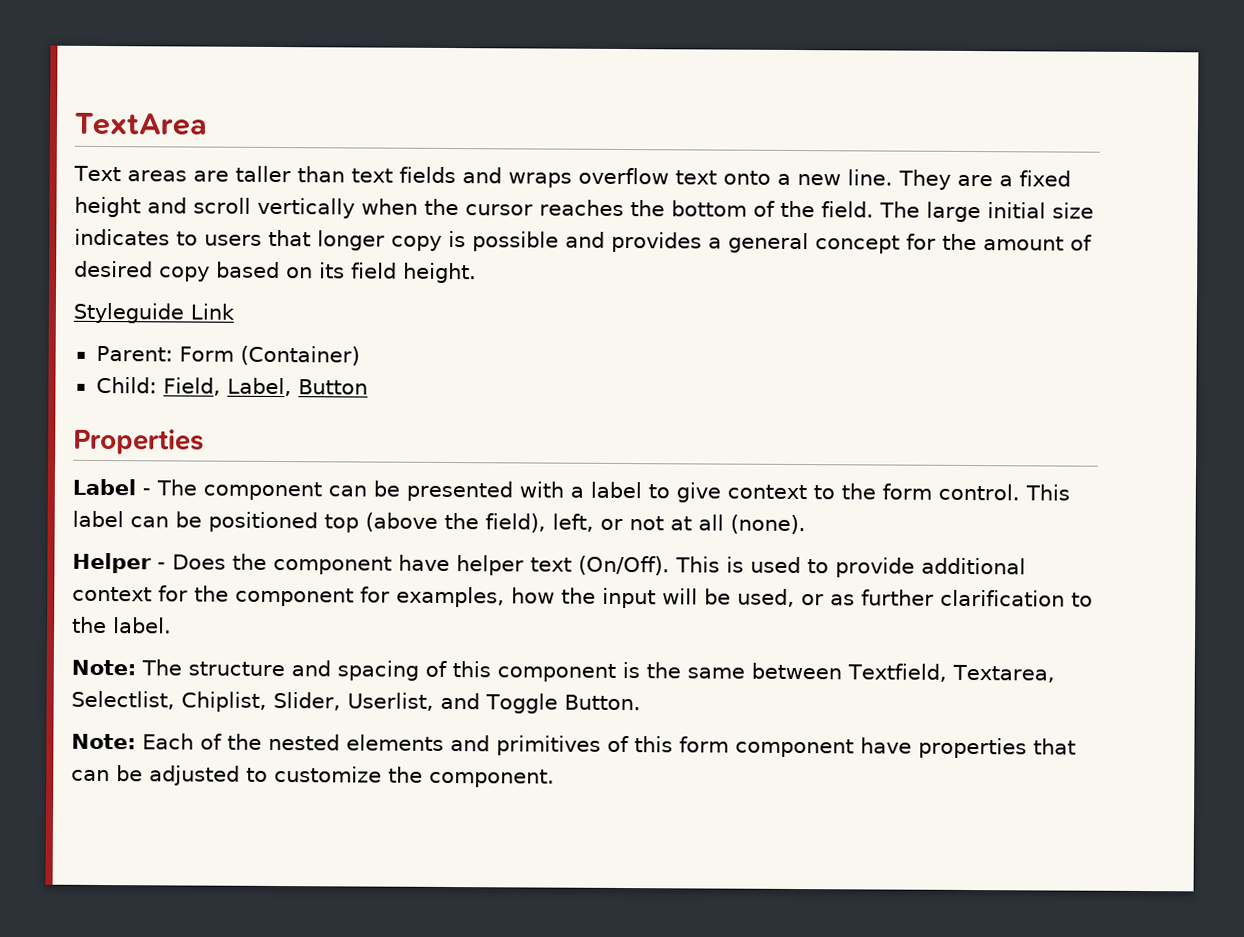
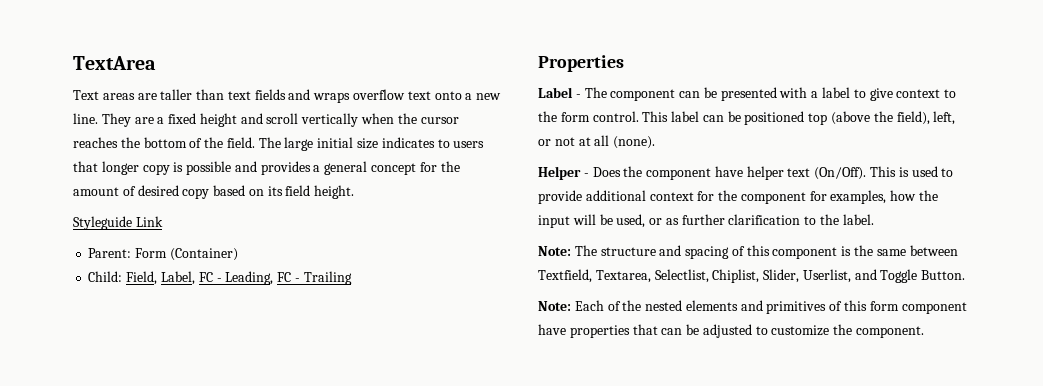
- Child: Field, Label, Button
+ Child: Field, Label, FC - Leading, FC - Trailing

